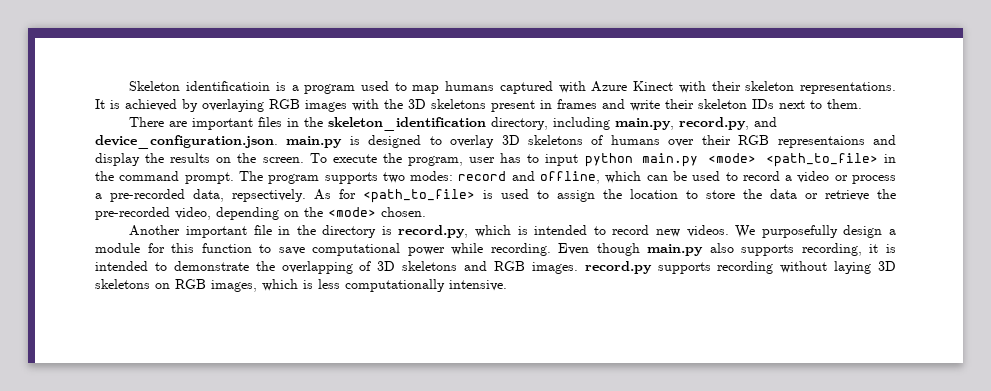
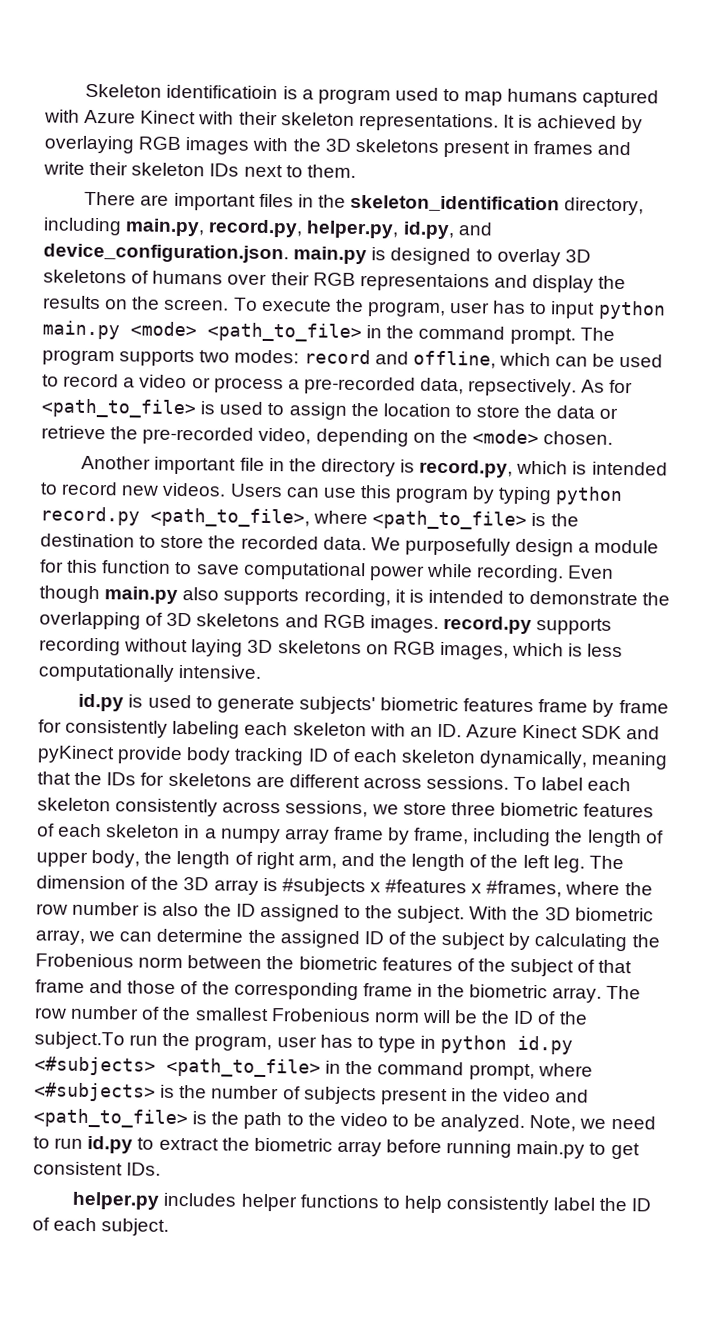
- There are important files in the skeleton_identification directory, including main.py, record.py, and device_configuration.json. main.py is designed to overlay 3D skeletons of humans over their RGB representaions and display the results on the screen.
+ There are important files in the skeleton_identification directory, including main.py, record.py, helper.py, id.py, and device_configuration.json. main.py is designed to overlay 3D skeletons of humans over their RGB representaions and display the results on the screen.
+ Users can use this program by typing python record.py <path_to_file>, where <path_to_file> is the destination to store the recorded data.
+ id.py is used to generate subjects' biometric features frame by frame for consistently labeling each skeleton with an ID. Azure Kinect SDK and pyKinect provide body tracking ID of each skeleton dynamically, meaning that the IDs for skeletons are different across sessions. To label each skeleton consistently across sessions, we store three biometric features of each skeleton in a numpy array frame by frame, including the length of upper body, the length of right arm, and the length of the left leg. The dimension of the 3D array is #subjects x #features x #frames, where the row number is also the ID assigned to the subject. With the 3D biometric array, we can determine the assigned ID of the subject by calculating the Frobenious norm between the biometric features of the subject of that frame and those of the corresponding frame in the biometric array. The row number of the smallest Frobenious norm will be the ID of the subject.To run the program, user has to type in python id.py <#subjects> <path_to_file> in the command prompt, where <#subjects> is the number of subjects present in the video and <path_to_file> is the path to the video to be analyzed. Note, we need to run id.py to extract the biometric array before running main.py to get consistent IDs.
+ helper.py includes helper functions to help consistently label the ID of each subject.

